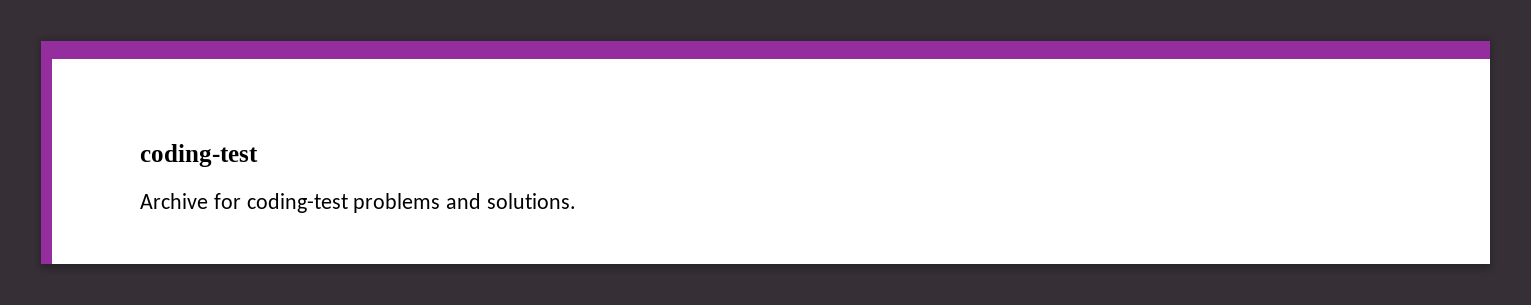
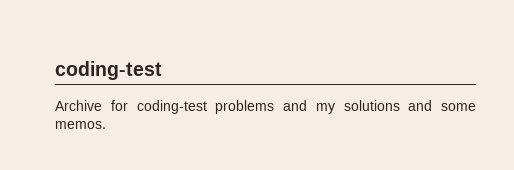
- Archive for coding-test problems and solutions.
+ Archive for coding-test problems and my solutions and some memos.

